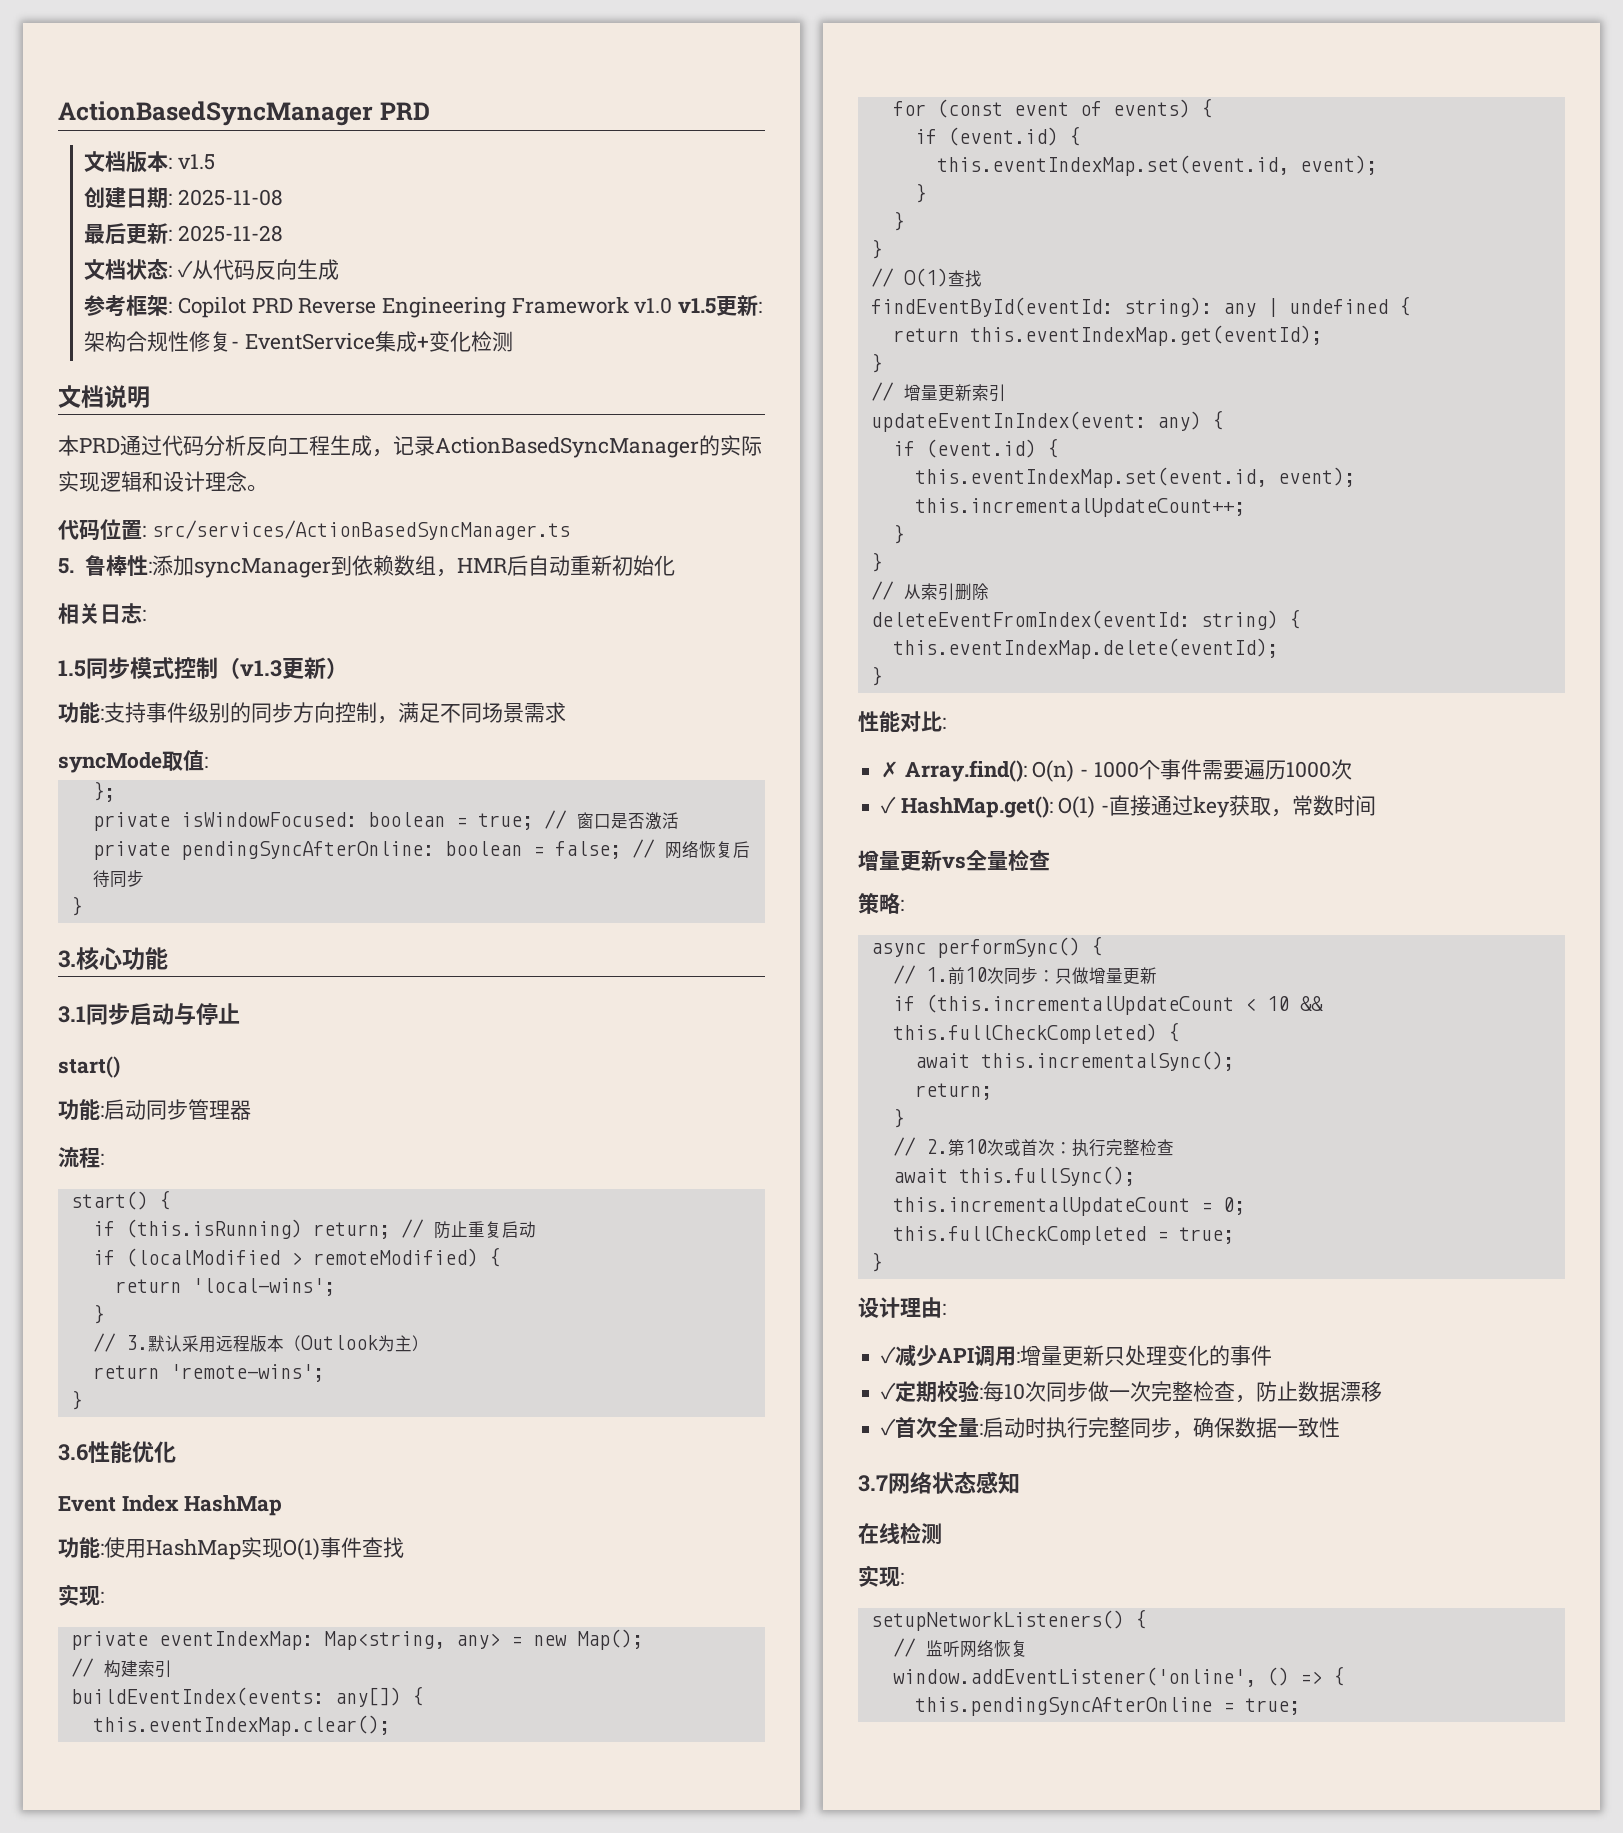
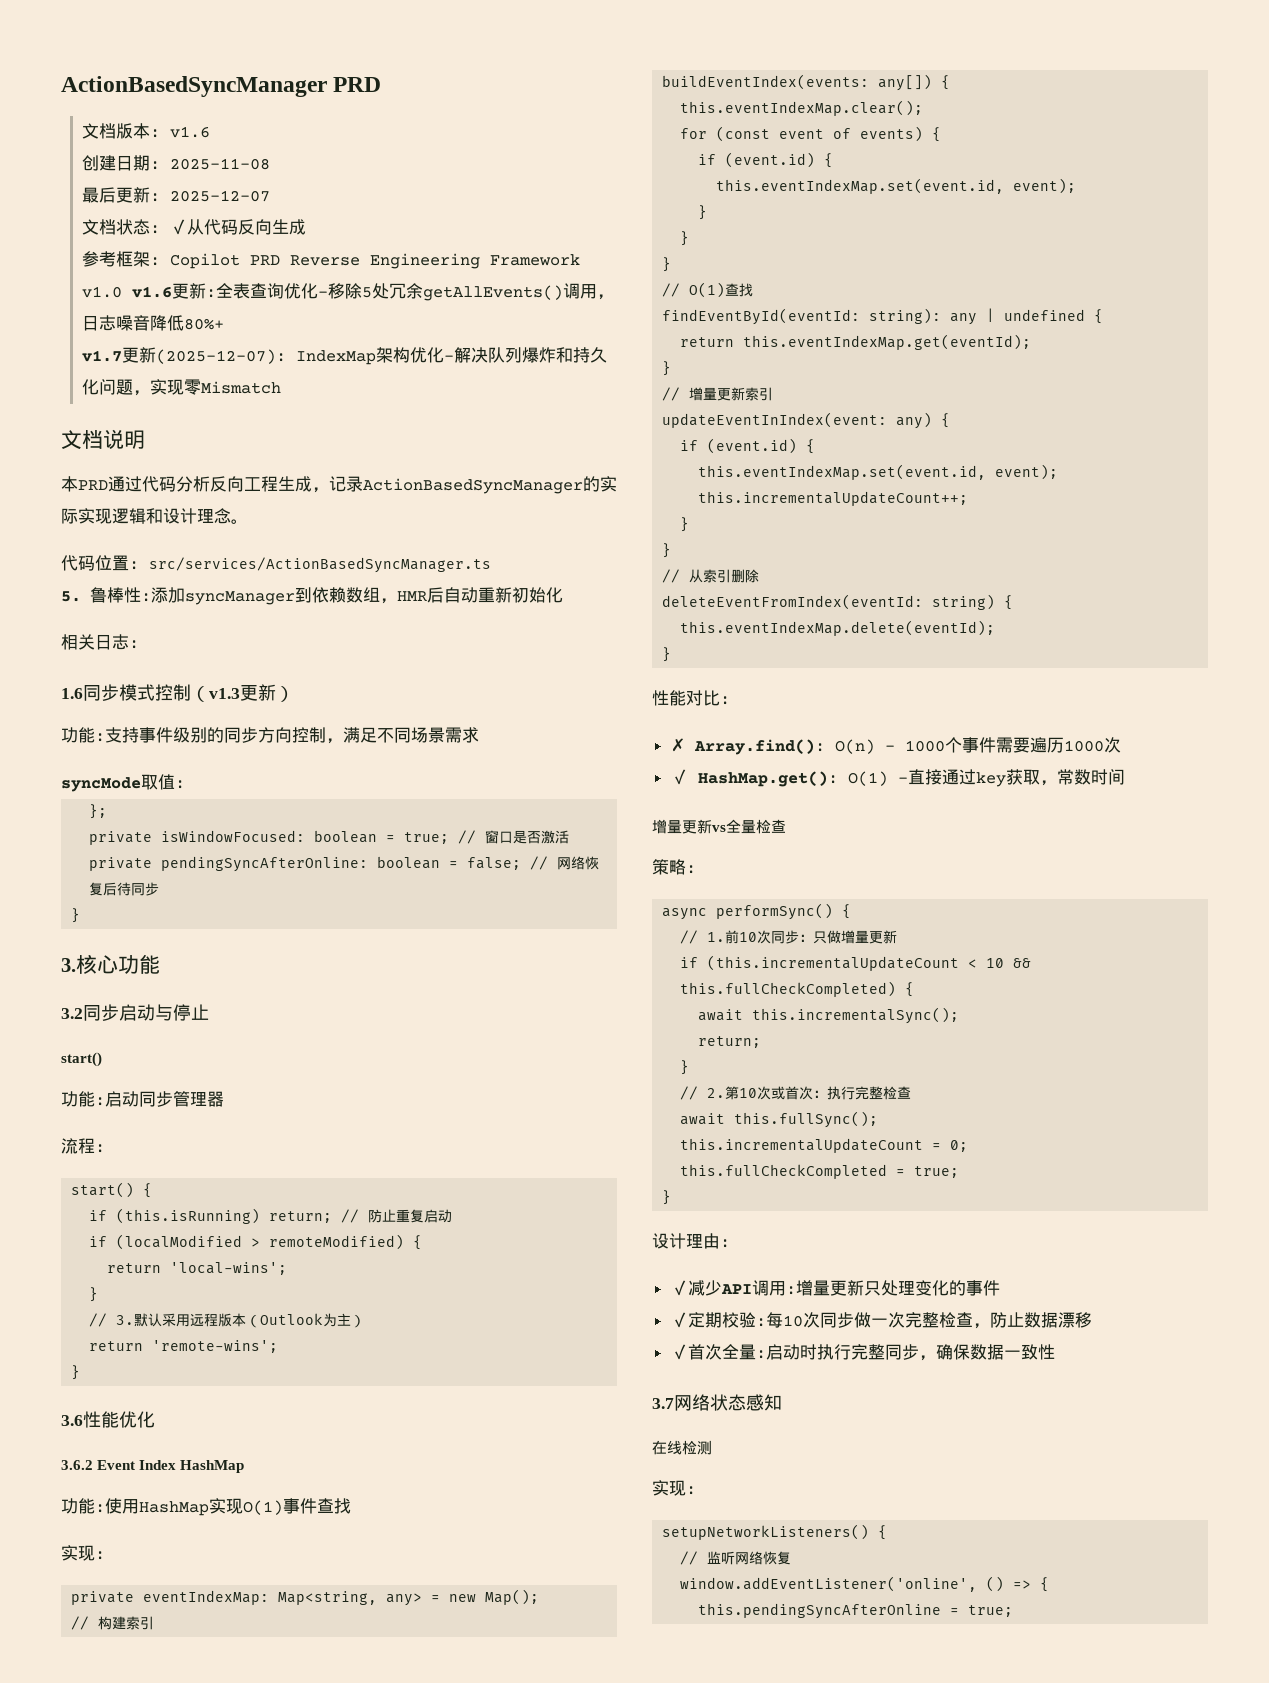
- 文档版本: v1.5
+ 文档版本: v1.6
- 最后更新: 2025-11-28
+ 最后更新: 2025-12-07
- 参考框架: Copilot PRD Reverse Engineering Framework v1.0 v1.5更新:架构合规性修复- EventService集成+变化检测
+ 参考框架: Copilot PRD Reverse Engineering Framework v1.0 v1.6更新:全表查询优化-移除5处冗余getAllEvents()调用，日志噪音降低80%+
+ v1.7更新(2025-12-07): IndexMap架构优化-解决队列爆炸和持久化问题，实现零Mismatch
- 1.5同步模式控制（v1.3更新）
+ 1.6同步模式控制（v1.3更新）
- 3.1同步启动与停止
+ 3.2同步启动与停止
- Event Index HashMap
+ 3.6.2 Event Index HashMap

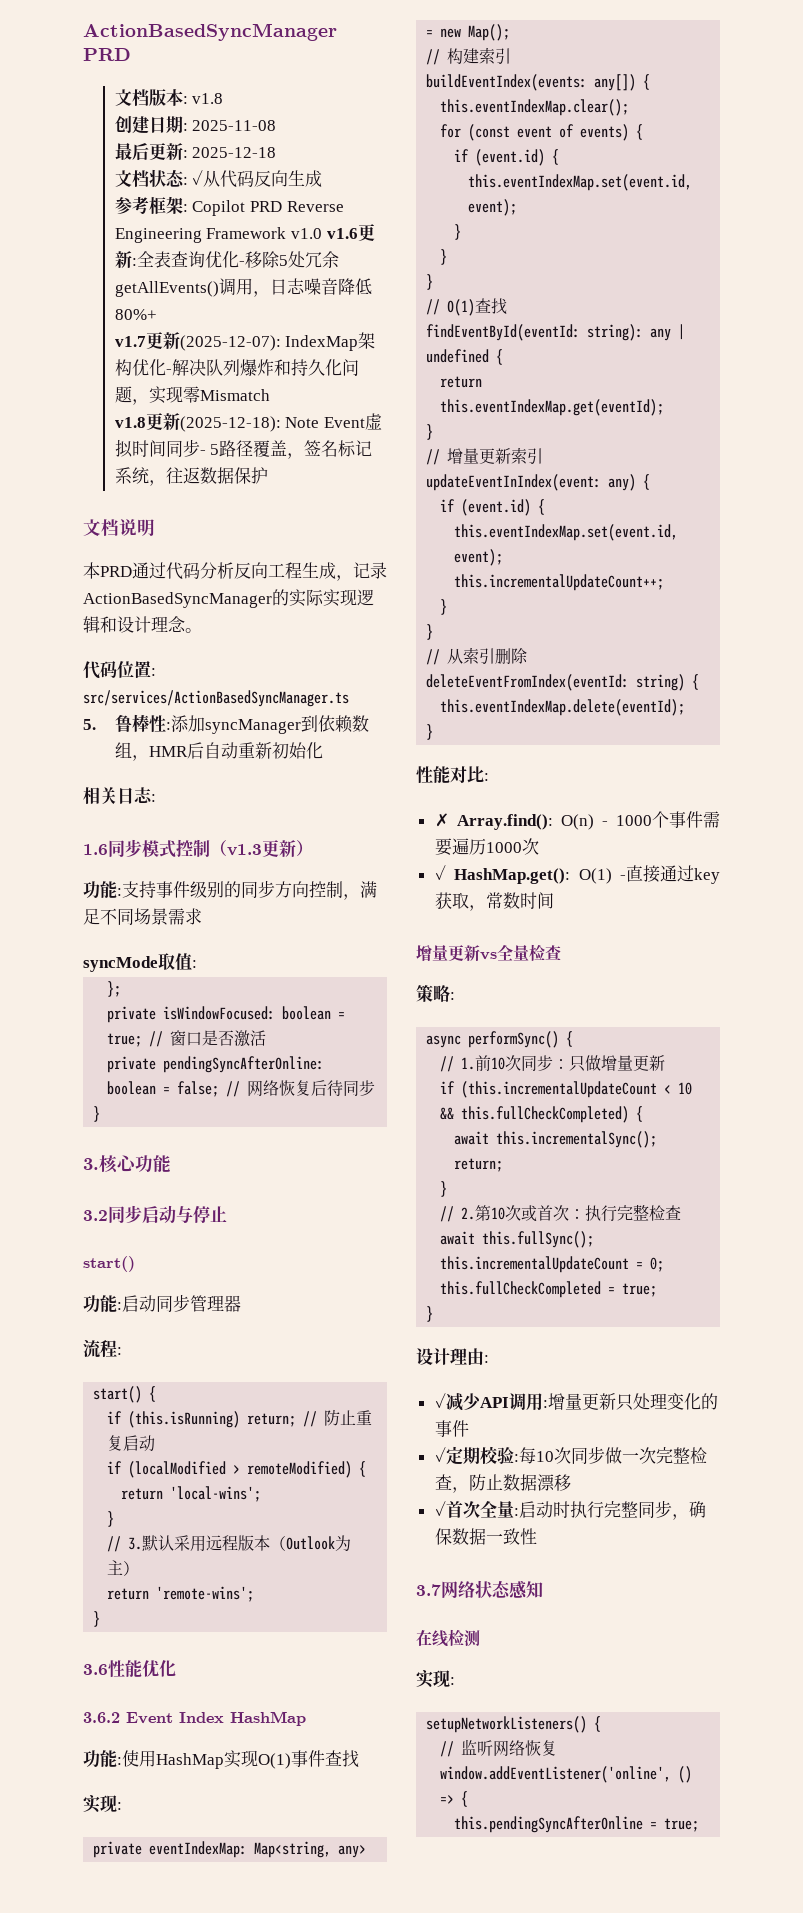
- 文档版本: v1.6
+ 文档版本: v1.8
- 最后更新: 2025-12-07
+ 最后更新: 2025-12-18
+ v1.8更新(2025-12-18): Note Event虚拟时间同步- 5路径覆盖，签名标记系统，往返数据保护

